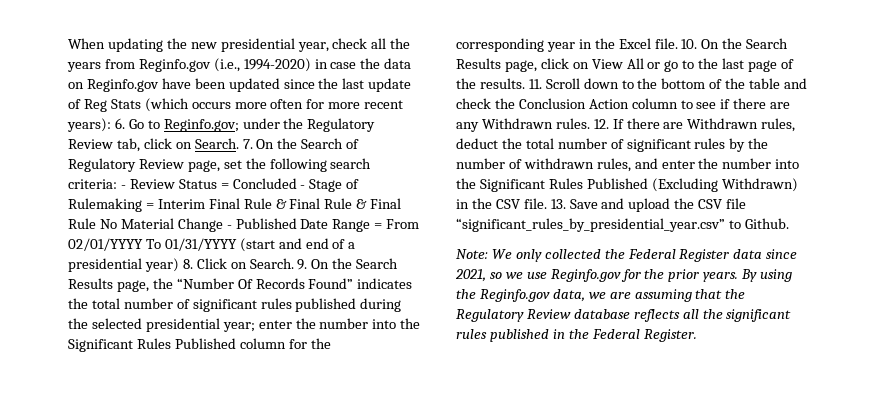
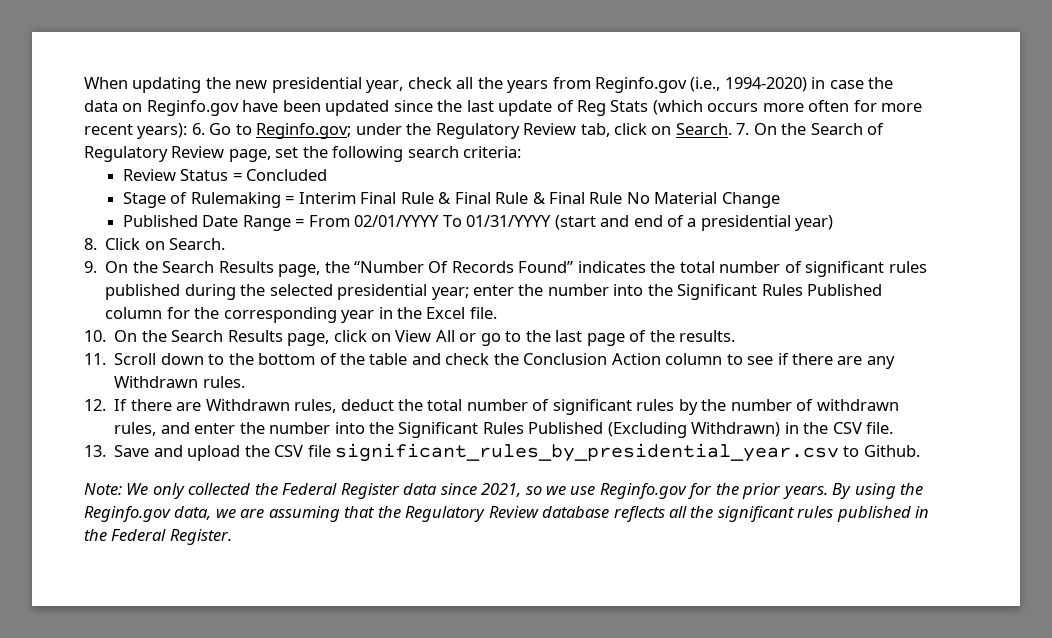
- 7. On the Search of Regulatory Review page, set the following search criteria: - Review Status = Concluded - Stage of Rulemaking = Interim Final Rule & Final Rule & Final Rule No Material Change - Published Date Range = From 02/01/YYYY To 01/31/YYYY (start and end of a presidential year) 8. Click on Search. 9. On the Search Results page, the “Number Of Records Found” indicates the total number of significant rules published during the selected presidential year;
+ 7. On the Search of Regulatory Review page, set the following search criteria:
+ Review Status = Concluded
+ Stage of Rulemaking = Interim Final Rule & Final Rule & Final Rule No Material Change
+ Published Date Range = From 02/01/YYYY To 01/31/YYYY (start and end of a presidential year)
+ 8. Click on Search.
+ 9. On the Search Results page, the “Number Of Records Found” indicates the total number of significant rules published during the selected presidential year;
- enter the number into the Significant Rules Published column for the corresponding year in the Excel file. 10. On the Search Results page, click on View All or go to the last page of the results. 11. Scroll down to the bottom of the table and check the Conclusion Action column to see if there are any Withdrawn rules. 12. If there are Withdrawn rules, deduct the total number of significant rules by the number of withdrawn rules, and enter the number into the Significant Rules Published (Excluding Withdrawn) in the CSV file. 13. Save and upload the CSV file “significant_rules_by_presidential_year.csv” to Github.
+ enter the number into the Significant Rules Published column for the corresponding year in the Excel file.
+ 10. On the Search Results page, click on View All or go to the last page of the results.
+ 11. Scroll down to the bottom of the table and check the Conclusion Action column to see if there are any Withdrawn rules.
+ 12. If there are Withdrawn rules, deduct the total number of significant rules by the number of withdrawn rules, and enter the number into the Significant Rules Published (Excluding Withdrawn) in the CSV file.
+ 13. Save and upload the CSV file significant_rules_by_presidential_year.csv to Github.

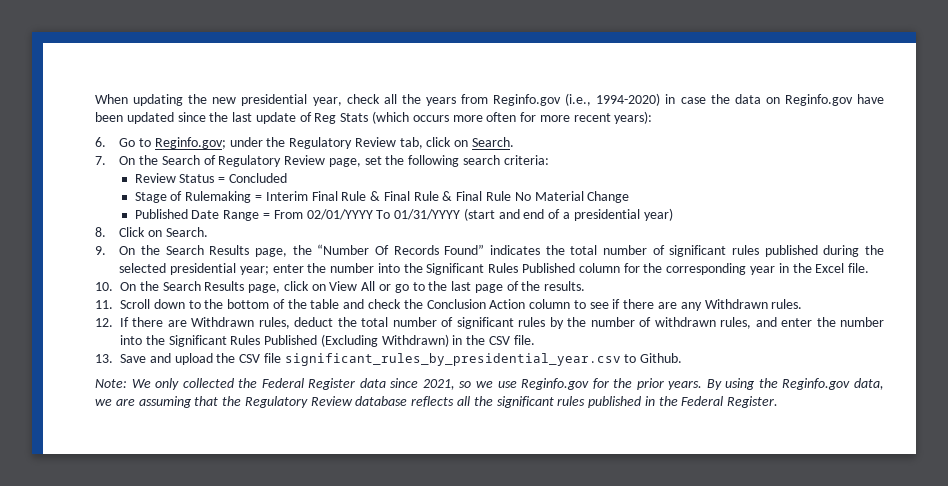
- When updating the new presidential year, check all the years from Reginfo.gov (i.e., 1994-2020) in case the data on Reginfo.gov have been updated since the last update of Reg Stats (which occurs more often for more recent years): 6. Go to Reginfo.gov;
+ When updating the new presidential year, check all the years from Reginfo.gov (i.e., 1994-2020) in case the data on Reginfo.gov have been updated since the last update of Reg Stats (which occurs more often for more recent years):
+ 6. Go to Reginfo.gov;
- under the Regulatory Review tab, click on Search. 7. On the Search of Regulatory Review page, set the following search criteria:
+ under the Regulatory Review tab, click on Search.
+ 7. On the Search of Regulatory Review page, set the following search criteria:

